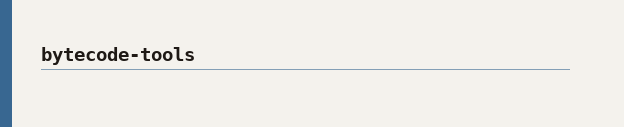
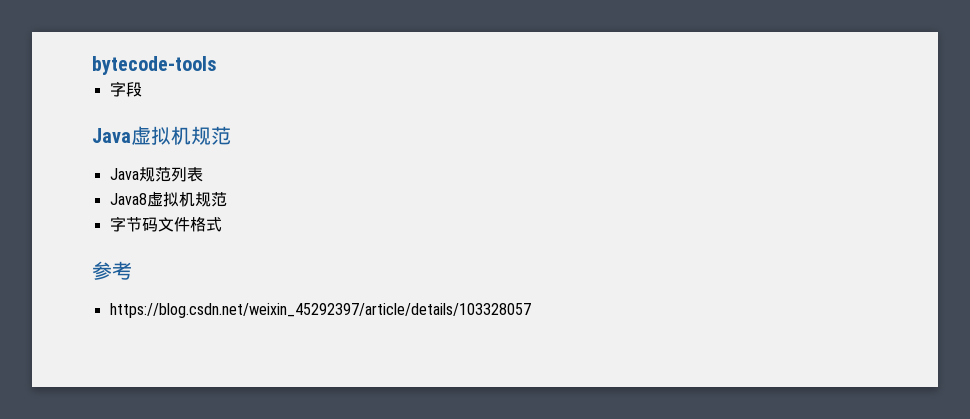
+ 字段
+ Java虚拟机规范
+ Java规范列表
+ Java8虚拟机规范
+ 字节码文件格式
+ 参考
+ https://blog.csdn.net/weixin_45292397/article/details/103328057

